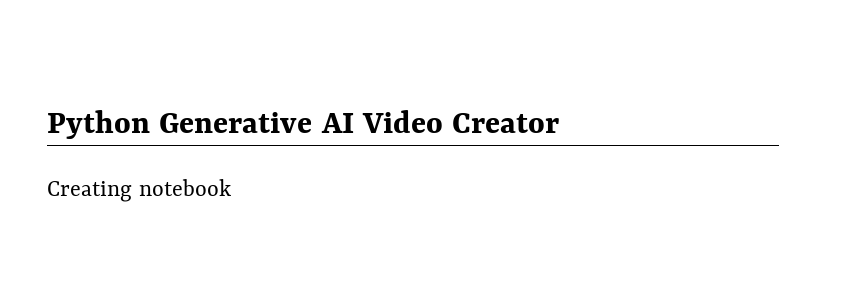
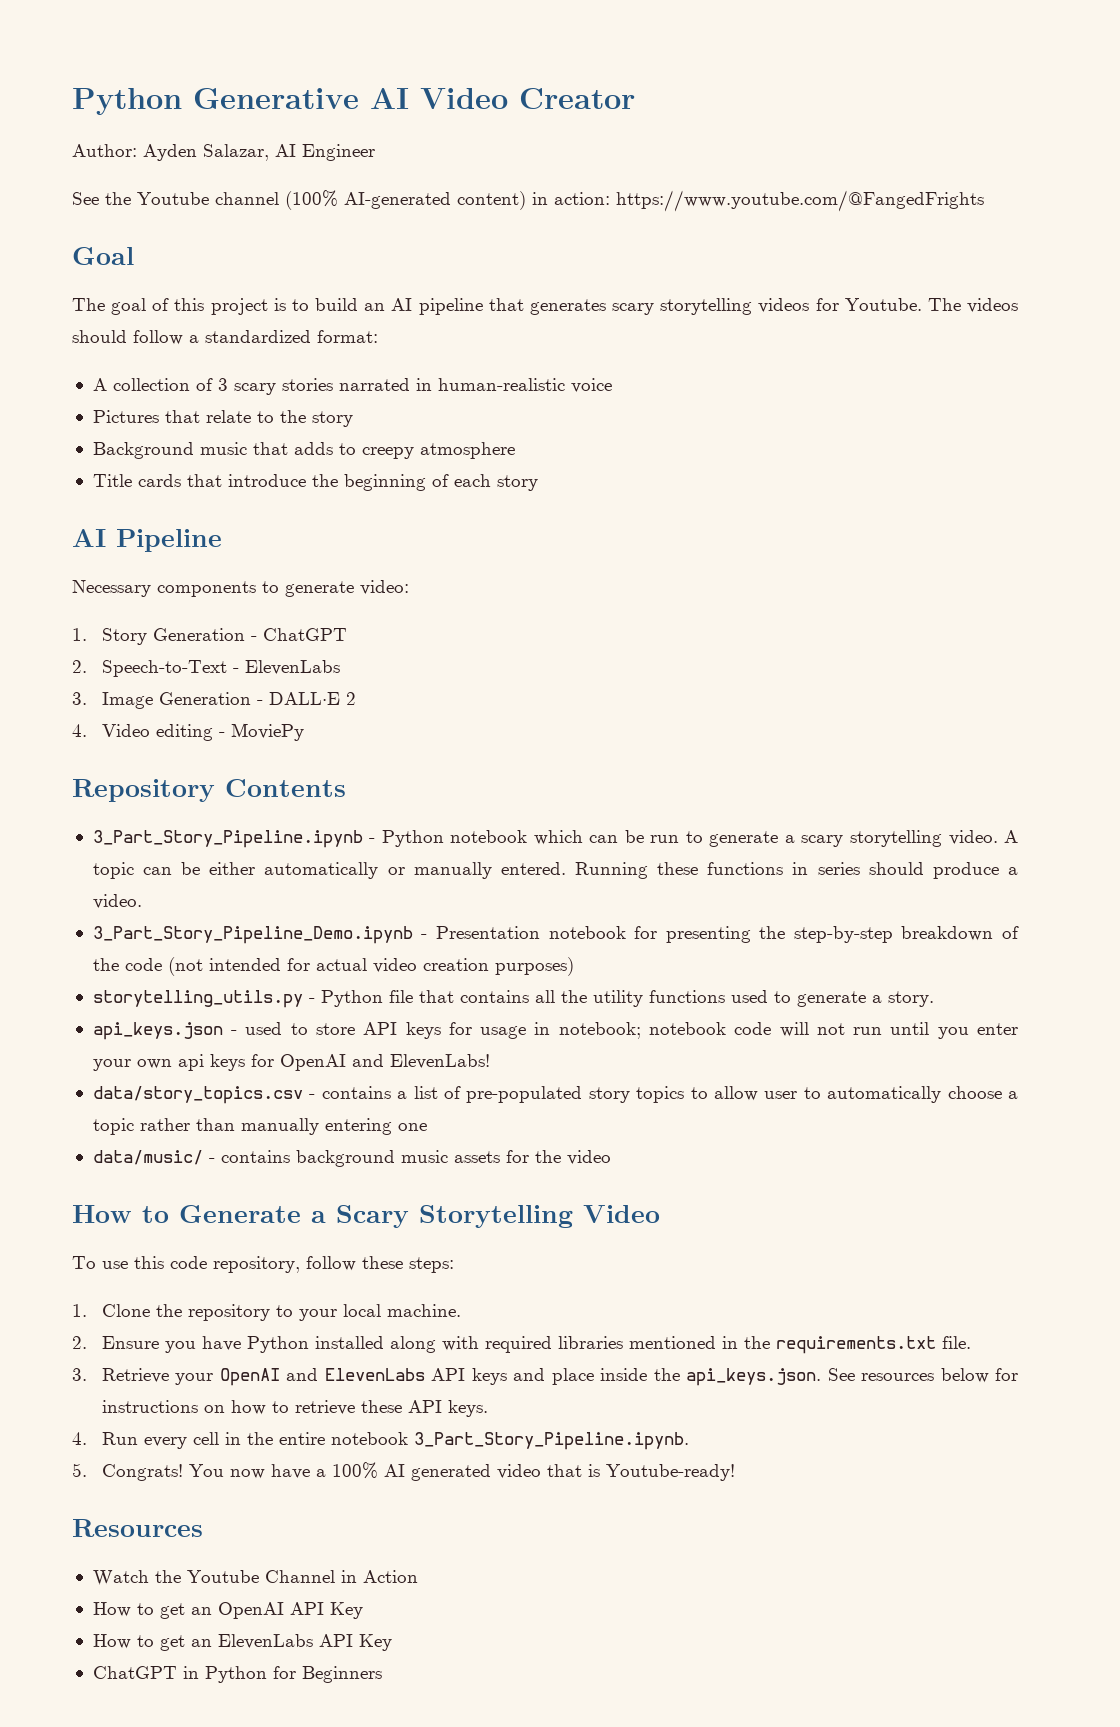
- Creating notebook
+ Author: Ayden Salazar, AI Engineer
+ See the Youtube channel (100% AI-generated content) in action: https://www.youtube.com/@FangedFrights
+ Goal
+ The goal of this project is to build an AI pipeline that generates scary storytelling videos for Youtube. The videos should follow a standardized format:
+ A collection of 3 scary stories narrated in human-realistic voice
+ Pictures that relate to the story
+ Background music that adds to creepy atmosphere
+ Title cards that introduce the beginning of each story
+ AI Pipeline
+ Necessary components to generate video:
+ 1. Story Generation - ChatGPT
+ 2. Speech-to-Text - ElevenLabs
+ 3. Image Generation - DALL·E 2
+ 4. Video editing - MoviePy
+ Repository Contents
+ 3_Part_Story_Pipeline.ipynb - Python notebook which can be run to generate a scary storytelling video. A topic can be either automatically or manually entered. Running these functions in series should produce a video.
+ 3_Part_Story_Pipeline_Demo.ipynb - Presentation notebook for presenting the step-by-step breakdown of the code (not intended for actual video creation purposes)
+ storytelling_utils.py - Python file that contains all the utility functions used to generate a story.
+ api_keys.json - used to store API keys for usage in notebook; notebook code will not run until you enter your own api keys for OpenAI and ElevenLabs!
+ data/story_topics.csv - contains a list of pre-populated story topics to allow user to automatically choose a topic rather than manually entering one
+ data/music/ - contains background music assets for the video
+ How to Generate a Scary Storytelling Video
+ To use this code repository, follow these steps:
+ 1. Clone the repository to your local machine.
+ 2. Ensure you have Python installed along with required libraries mentioned in the requirements.txt file.
+ 3. Retrieve your OpenAI and ElevenLabs API keys and place inside the api_keys.json. See resources below for instructions on how to retrieve these API keys.
+ 4. Run every cell in the entire notebook 3_Part_Story_Pipeline.ipynb.
+ 5. Congrats! You now have a 100% AI generated video that is Youtube-ready!
+ Resources
+ Watch the Youtube Channel in Action
+ How to get an OpenAI API Key
+ How to get an ElevenLabs API Key
+ ChatGPT in Python for Beginners

